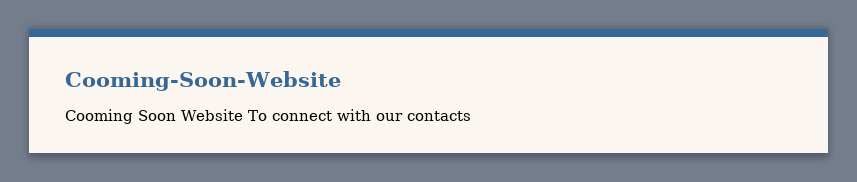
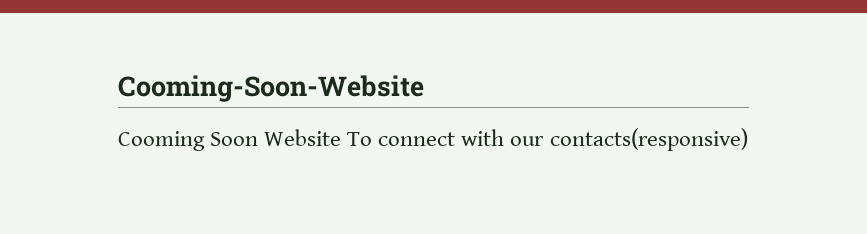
- Cooming Soon Website To connect with our contacts
+ Cooming Soon Website To connect with our contacts(responsive)

